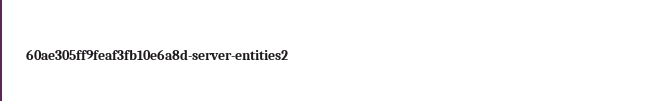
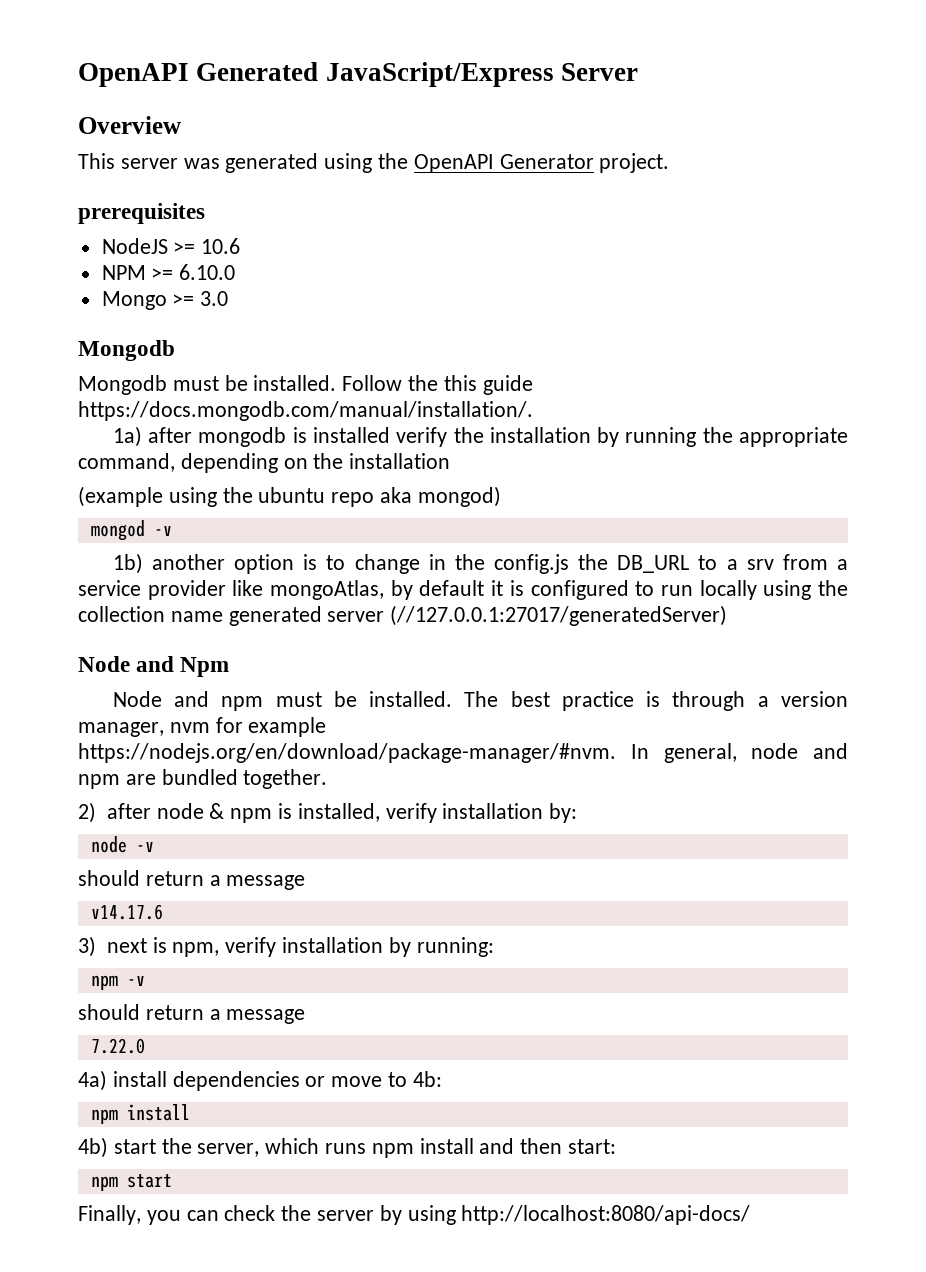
- 60ae305ff9feaf3fb10e6a8d-server-entities2
+ OpenAPI Generated JavaScript/Express Server
+ Overview
+ This server was generated using the OpenAPI Generator project.
+ prerequisites
+ NodeJS >= 10.6
+ NPM >= 6.10.0
+ Mongo >= 3.0
+ Mongodb
+ Mongodb must be installed. Follow the this guide https://docs.mongodb.com/manual/installation/.
+ 1a) after mongodb is installed verify the installation by running the appropriate command, depending on the installation
+ (example using the ubuntu repo aka mongod)
+ mongod -v
+ 1b) another option is to change in the config.js the DB_URL to a srv from a service provider like mongoAtlas, by default it is configured to run locally using the collection name generated server (//127.0.0.1:27017/generatedServer)
+ Node and Npm
+ Node and npm must be installed. The best practice is through a version manager, nvm for example https://nodejs.org/en/download/package-manager/#nvm. In general, node and npm are bundled together.
+ 2) after node & npm is installed, verify installation by:
+ node -v
+ should return a message
+ v14.17.6
+ 3) next is npm, verify installation by running:
+ npm -v
+ should return a message
+ 7.22.0
+ 4a) install dependencies or move to 4b:
+ npm install
+ 4b) start the server, which runs npm install and then start:
+ npm start
+ Finally, you can check the server by using http://localhost:8080/api-docs/

